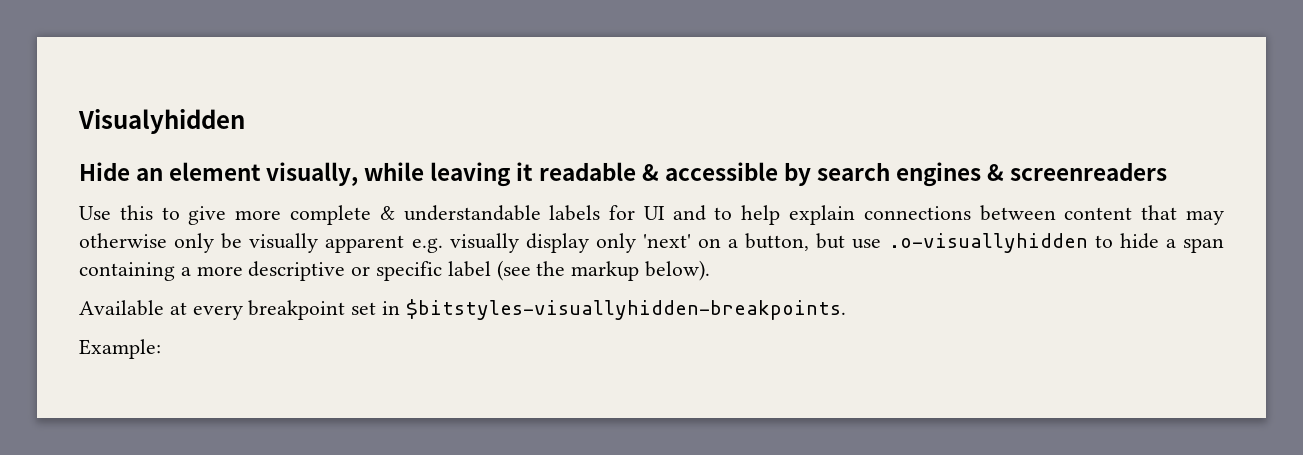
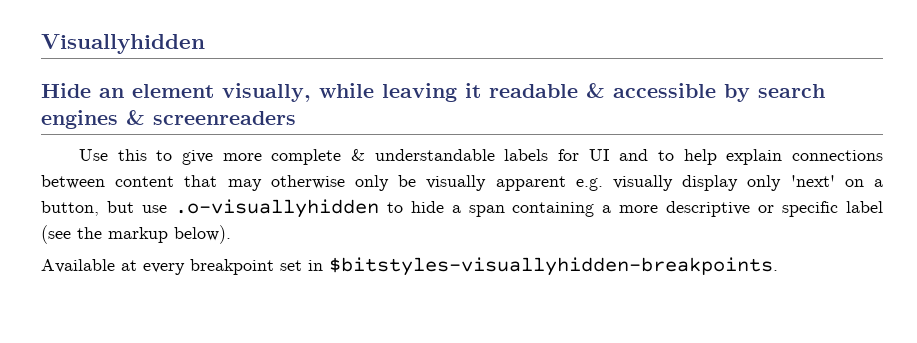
- Visualyhidden
+ Visuallyhidden
- Example:

